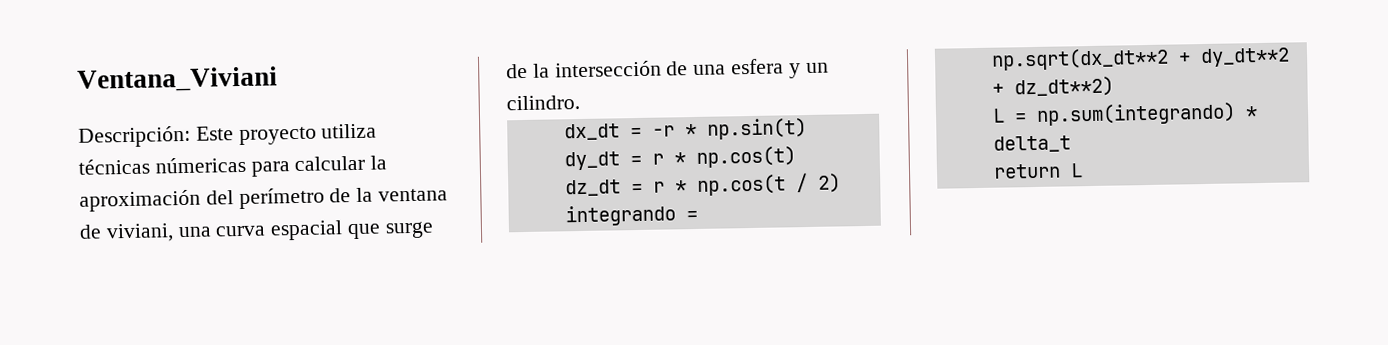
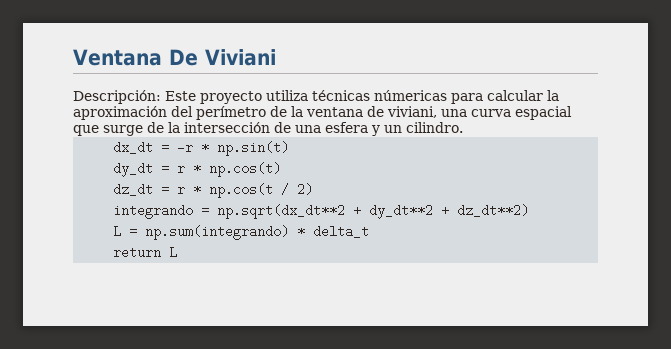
- Ventana_Viviani
+ Ventana De Viviani

